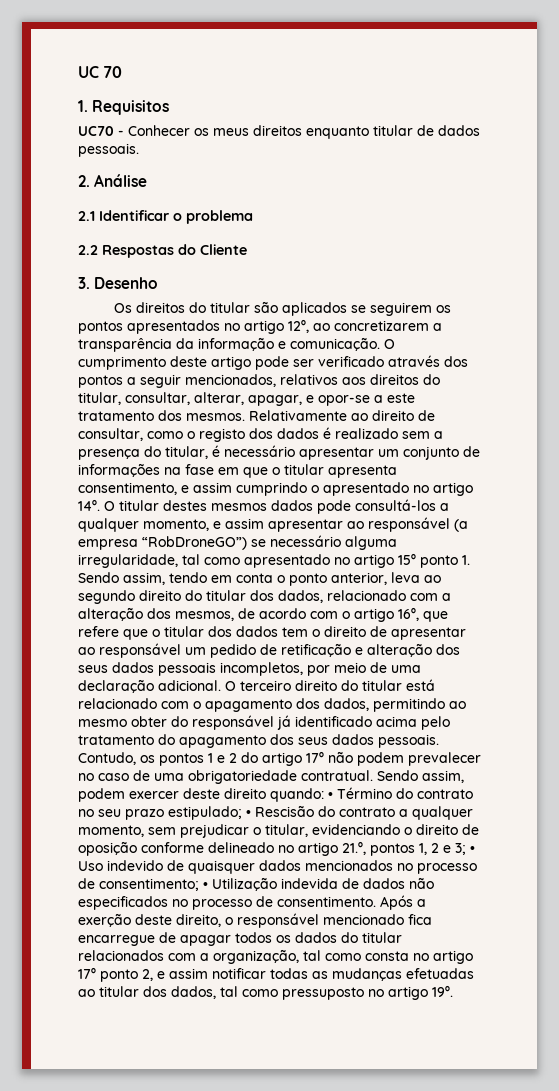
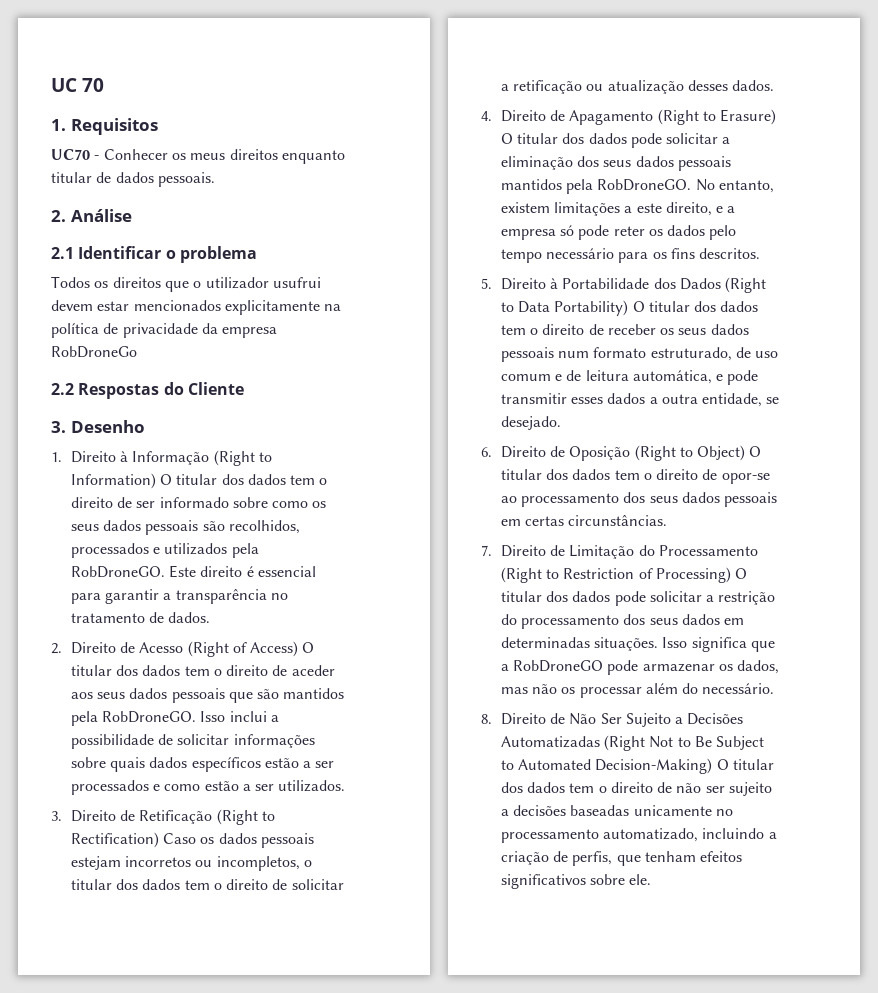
+ Todos os direitos que o utilizador usufrui devem estar mencionados explicitamente na política de privacidade da empresa RobDroneGo
- Os direitos do titular são aplicados se seguirem os pontos apresentados no artigo 12º, ao concretizarem a transparência da informação e comunicação. O cumprimento deste artigo pode ser verificado através dos pontos a seguir mencionados, relativos aos direitos do titular, consultar, alterar, apagar, e opor-se a este tratamento dos mesmos. Relativamente ao direito de consultar, como o registo dos dados é realizado sem a presença do titular, é necessário apresentar um conjunto de informações na fase em que o titular apresenta consentimento, e assim cumprindo o apresentado no artigo 14º. O titular destes mesmos dados pode consultá-los a qualquer momento, e assim apresentar ao responsável (a empresa “RobDroneGO”) se necessário alguma irregularidade, tal como apresentado no artigo 15º ponto 1. Sendo assim, tendo em conta o ponto anterior, leva ao segundo direito do titular dos dados, relacionado com a alteração dos mesmos, de acordo com o artigo 16º, que refere que o titular dos dados tem o direito de apresentar ao responsável um pedido de retificação e alteração dos seus dados pessoais incompletos, por meio de uma declaração adicional. O terceiro direito do titular está relacionado com o apagamento dos dados, permitindo ao mesmo obter do responsável já identificado acima pelo tratamento do apagamento dos seus dados pessoais. Contudo, os pontos 1 e 2 do artigo 17º não podem prevalecer no caso de uma obrigatoriedade contratual. Sendo assim, podem exercer deste direito quando: • Término do contrato no seu prazo estipulado; • Rescisão do contrato a qualquer momento, sem prejudicar o titular, evidenciando o direito de oposição conforme delineado no artigo 21.º, pontos 1, 2 e 3; • Uso indevido de quaisquer dados mencionados no processo de consentimento; • Utilização indevida de dados não especificados no processo de consentimento. Após a exerção deste direito, o responsável mencionado fica encarregue de apagar todos os dados do titular relacionados com a organização, tal como consta no artigo 17º ponto 2, e assim notificar todas as mudanças efetuadas ao titular dos dados, tal como pressuposto no artigo 19º.
+ 1. Direito à Informação (Right to Information) O titular dos dados tem o direito de ser informado sobre como os seus dados pessoais são recolhidos, processados e utilizados pela RobDroneGO. Este direito é essencial para garantir a transparência no tratamento de dados.
+ 2. Direito de Acesso (Right of Access) O titular dos dados tem o direito de aceder aos seus dados pessoais que são mantidos pela RobDroneGO. Isso inclui a possibilidade de solicitar informações sobre quais dados específicos estão a ser processados e como estão a ser utilizados.
+ 3. Direito de Retificação (Right to Rectification) Caso os dados pessoais estejam incorretos ou incompletos, o titular dos dados tem o direito de solicitar a retificação ou atualização desses dados.
+ 4. Direito de Apagamento (Right to Erasure) O titular dos dados pode solicitar a eliminação dos seus dados pessoais mantidos pela RobDroneGO. No entanto, existem limitações a este direito, e a empresa só pode reter os dados pelo tempo necessário para os fins descritos.
+ 5. Direito à Portabilidade dos Dados (Right to Data Portability) O titular dos dados tem o direito de receber os seus dados pessoais num formato estruturado, de uso comum e de leitura automática, e pode transmitir esses dados a outra entidade, se desejado.
+ 6. Direito de Oposição (Right to Object) O titular dos dados tem o direito de opor-se ao processamento dos seus dados pessoais em certas circunstâncias.
+ 7. Direito de Limitação do Processamento (Right to Restriction of Processing) O titular dos dados pode solicitar a restrição do processamento dos seus dados em determinadas situações. Isso significa que a RobDroneGO pode armazenar os dados, mas não os processar além do necessário.
+ 8. Direito de Não Ser Sujeito a Decisões Automatizadas (Right Not to Be Subject to Automated Decision-Making) O titular dos dados tem o direito de não ser sujeito a decisões baseadas unicamente no processamento automatizado, incluindo a criação de perfis, que tenham efeitos significativos sobre ele.

